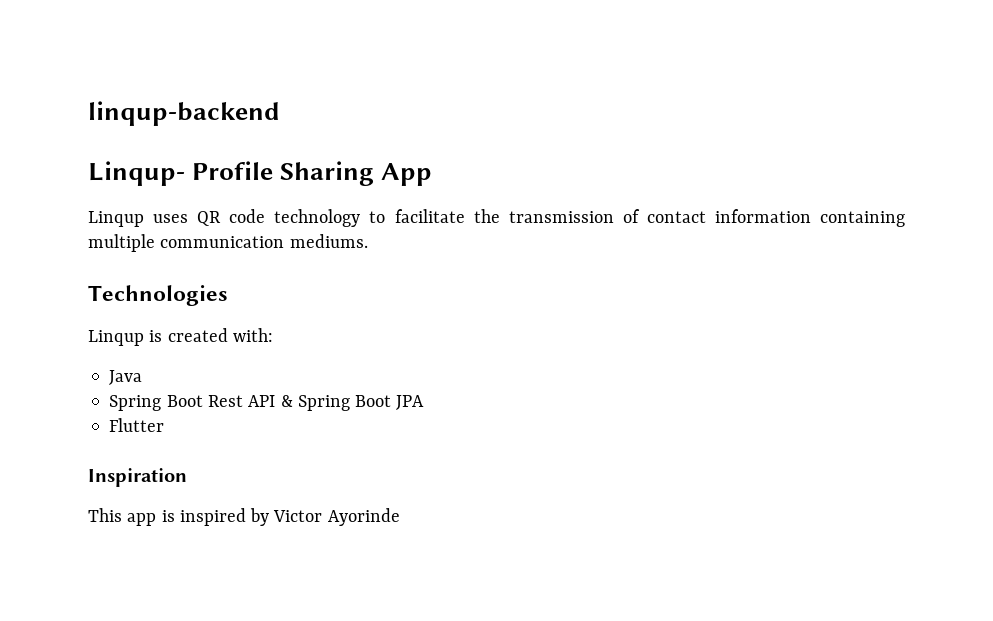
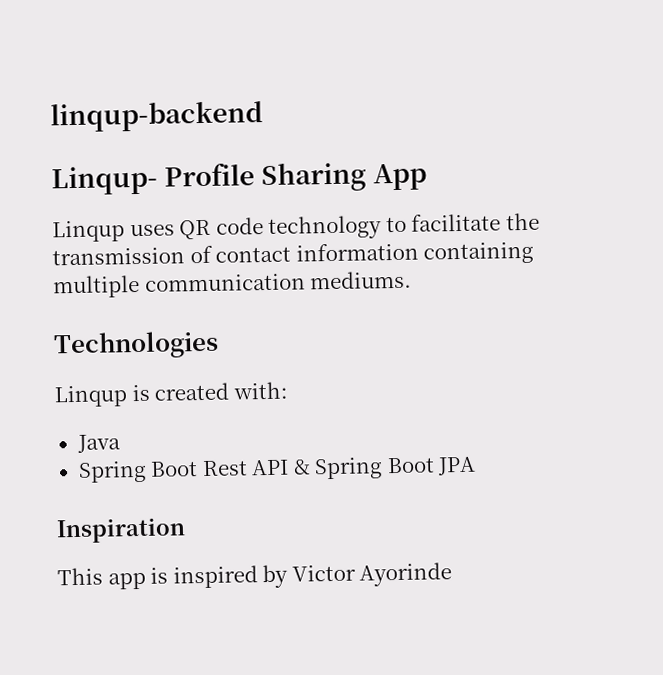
- Flutter

